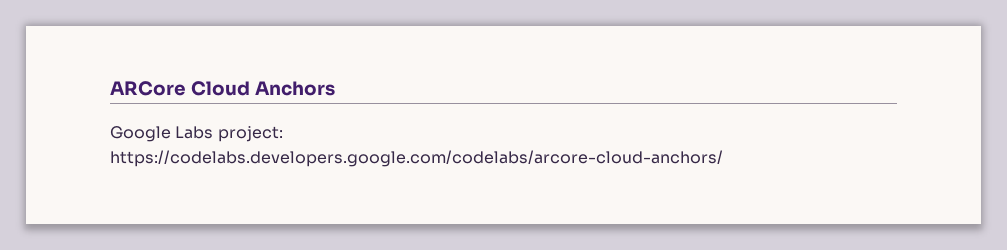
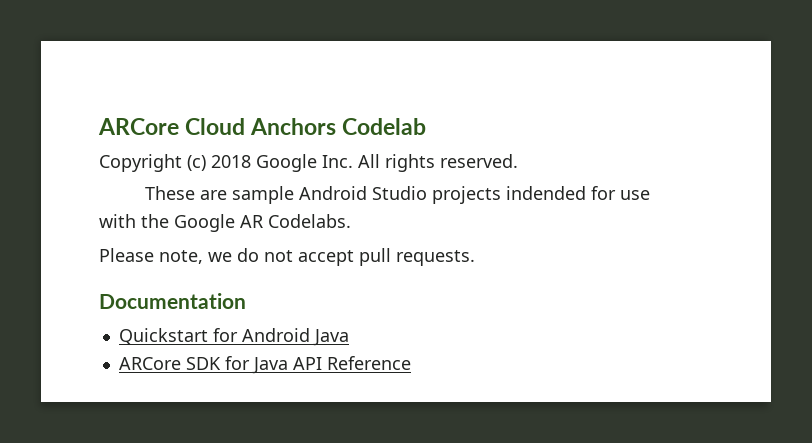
- ARCore Cloud Anchors
- Google Labs project: https://codelabs.developers.google.com/codelabs/arcore-cloud-anchors/
+ ARCore Cloud Anchors Codelab
+ Copyright (c) 2018 Google Inc. All rights reserved.
+ These are sample Android Studio projects indended for use with the Google AR Codelabs.
+ Please note, we do not accept pull requests.
+ Documentation
+ Quickstart for Android Java
+ ARCore SDK for Java API Reference

